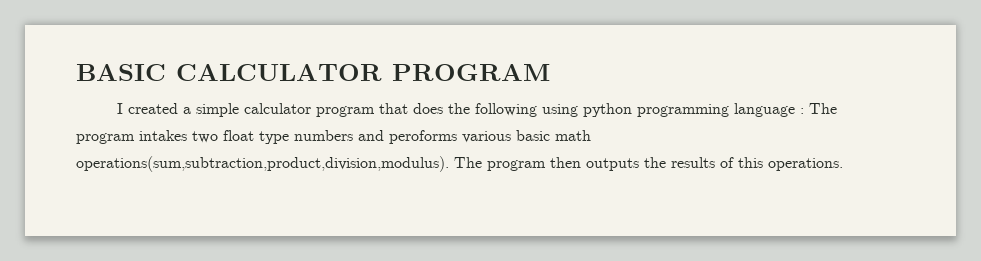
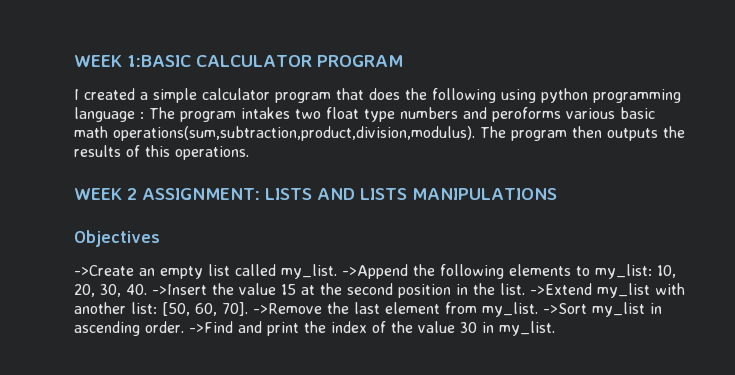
- BASIC CALCULATOR PROGRAM
+ WEEK 1:BASIC CALCULATOR PROGRAM
+ WEEK 2 ASSIGNMENT: LISTS AND LISTS MANIPULATIONS
+ Objectives
+ ->Create an empty list called my_list. ->Append the following elements to my_list: 10, 20, 30, 40. ->Insert the value 15 at the second position in the list. ->Extend my_list with another list: [50, 60, 70]. ->Remove the last element from my_list. ->Sort my_list in ascending order. ->Find and print the index of the value 30 in my_list.

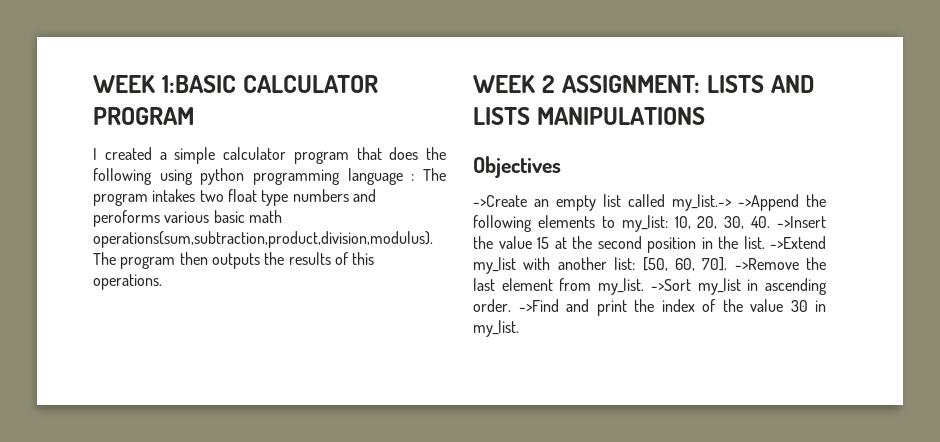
- ->Create an empty list called my_list. ->Append the following elements to my_list: 10, 20, 30, 40. ->Insert the value 15 at the second position in the list.
+ ->Create an empty list called my_list.-> ->Append the following elements to my_list: 10, 20, 30, 40. ->Insert the value 15 at the second position in the list.

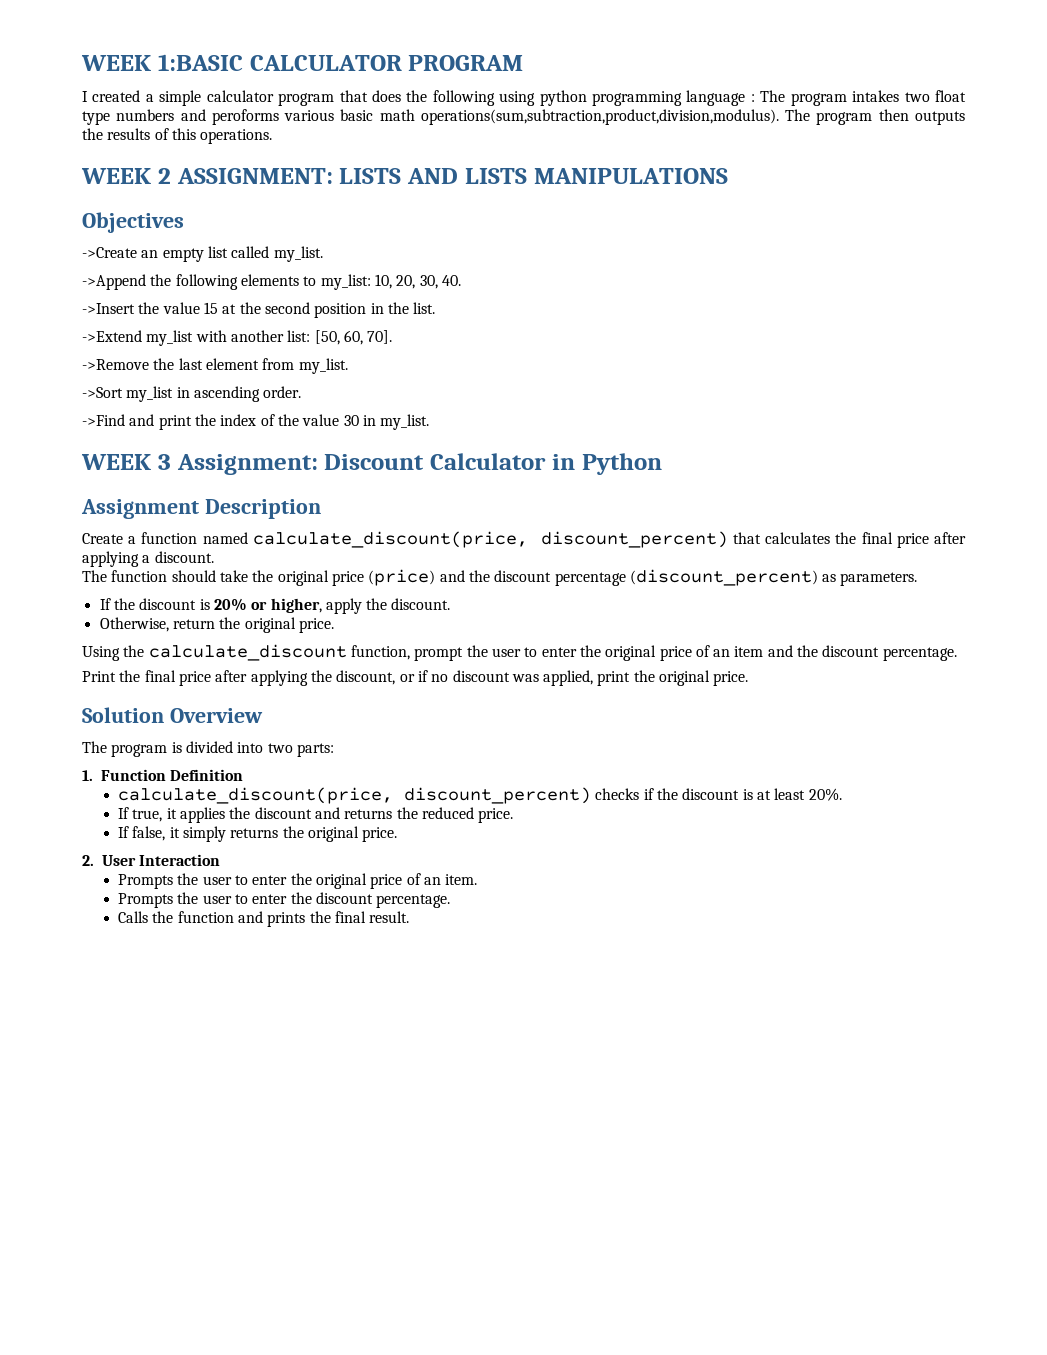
- ->Create an empty list called my_list.-> ->Append the following elements to my_list: 10, 20, 30, 40. ->Insert the value 15 at the second position in the list. ->Extend my_list with another list: [50, 60, 70]. ->Remove the last element from my_list. ->Sort my_list in ascending order. ->Find and print the index of the value 30 in my_list.
+ ->Create an empty list called my_list.
+ ->Append the following elements to my_list: 10, 20, 30, 40.
+ ->Insert the value 15 at the second position in the list.
+ ->Extend my_list with another list: [50, 60, 70].
+ ->Remove the last element from my_list.
+ ->Sort my_list in ascending order.
+ ->Find and print the index of the value 30 in my_list.
+ WEEK 3 Assignment: Discount Calculator in Python
+ Assignment Description
+ Create a function named calculate_discount(price, discount_percent) that calculates the final price after applying a discount.
+ The function should take the original price (price) and the discount percentage (discount_percent) as parameters.
+ If the discount is 20% or higher, apply the discount.
+ Otherwise, return the original price.
+ Using the calculate_discount function, prompt the user to enter the original price of an item and the discount percentage.
+ Print the final price after applying the discount, or if no discount was applied, print the original price.
+ Solution Overview
+ The program is divided into two parts:
+ 1. Function Definition
+ calculate_discount(price, discount_percent) checks if the discount is at least 20%.
+ If true, it applies the discount and returns the reduced price.
+ If false, it simply returns the original price.
+ 2. User Interaction
+ Prompts the user to enter the original price of an item.
+ Prompts the user to enter the discount percentage.
+ Calls the function and prints the final result.

